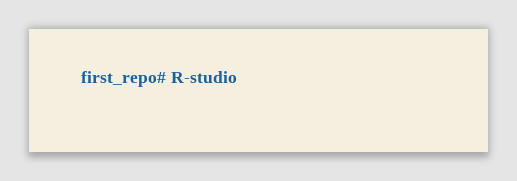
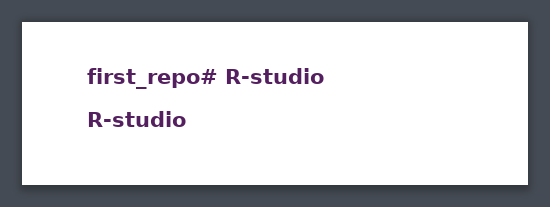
  first_repo# R-studio
+ R-studio

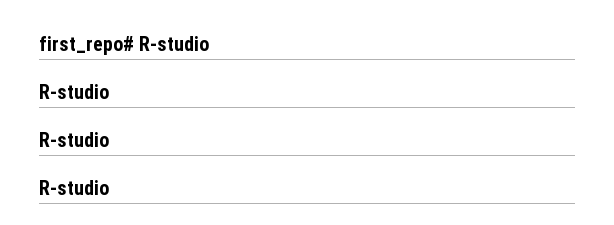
  first_repo# R-studio
+ R-studio
+ R-studio

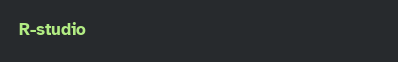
- first_repo# R-studio
- R-studio
- R-studio

